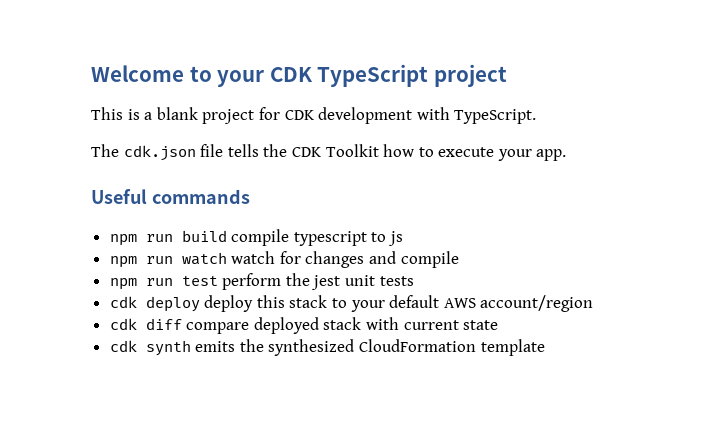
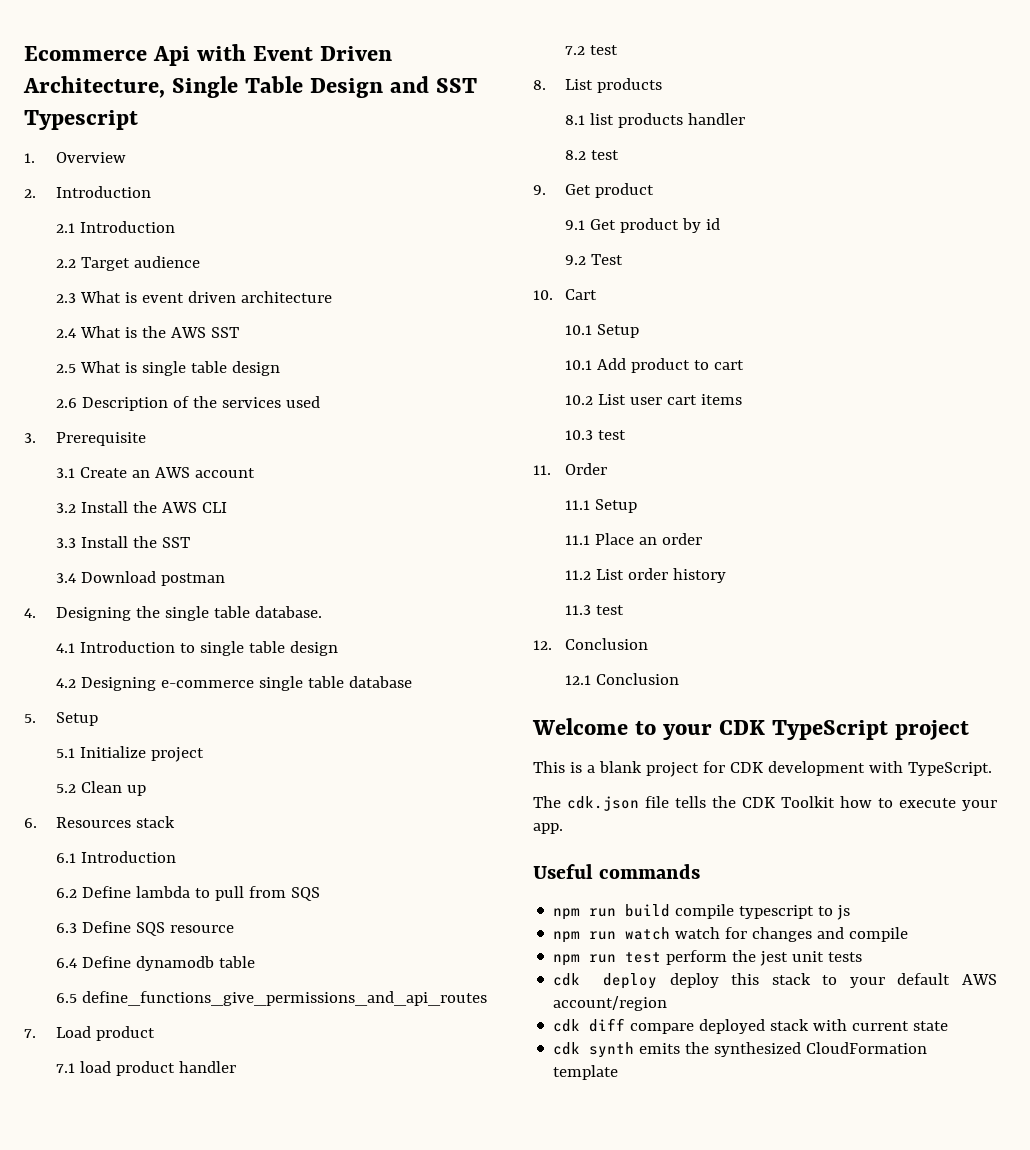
+ Ecommerce Api with Event Driven Architecture, Single Table Design and SST Typescript
+ 1. Overview
+ 2. Introduction
+ 2.1 Introduction
+ 2.2 Target audience
+ 2.3 What is event driven architecture
+ 2.4 What is the AWS SST
+ 2.5 What is single table design
+ 2.6 Description of the services used
+ 3. Prerequisite
+ 3.1 Create an AWS account
+ 3.2 Install the AWS CLI
+ 3.3 Install the SST
+ 3.4 Download postman
+ 4. Designing the single table database.
+ 4.1 Introduction to single table design
+ 4.2 Designing e-commerce single table database
+ 5. Setup
+ 5.1 Initialize project
+ 5.2 Clean up
+ 6. Resources stack
+ 6.1 Introduction
+ 6.2 Define lambda to pull from SQS
+ 6.3 Define SQS resource
+ 6.4 Define dynamodb table
+ 6.5 define_functions_give_permissions_and_api_routes
+ 7. Load product
+ 7.1 load product handler
+ 7.2 test
+ 8. List products
+ 8.1 list products handler
+ 8.2 test
+ 9. Get product
+ 9.1 Get product by id
+ 9.2 Test
+ 10. Cart
+ 10.1 Setup
+ 10.1 Add product to cart
+ 10.2 List user cart items
+ 10.3 test
+ 11. Order
+ 11.1 Setup
+ 11.1 Place an order
+ 11.2 List order history
+ 11.3 test
+ 12. Conclusion
+ 12.1 Conclusion

